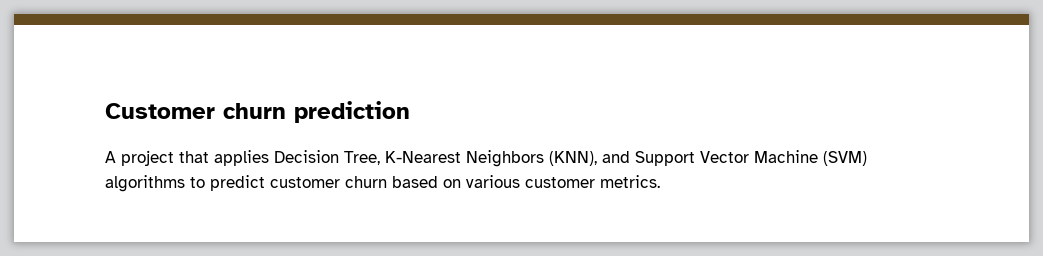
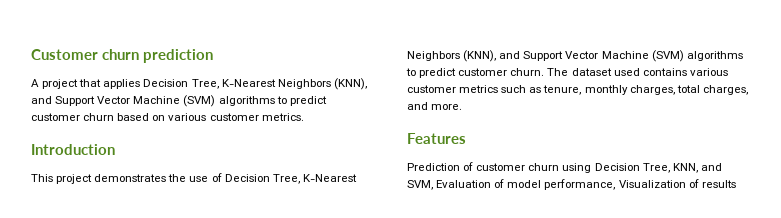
+ Introduction
+ This project demonstrates the use of Decision Tree, K-Nearest Neighbors (KNN), and Support Vector Machine (SVM) algorithms to predict customer churn. The dataset used contains various customer metrics such as tenure, monthly charges, total charges, and more.
+ Features
+ Prediction of customer churn using Decision Tree, KNN, and SVM, Evaluation of model performance, Visualization of results

